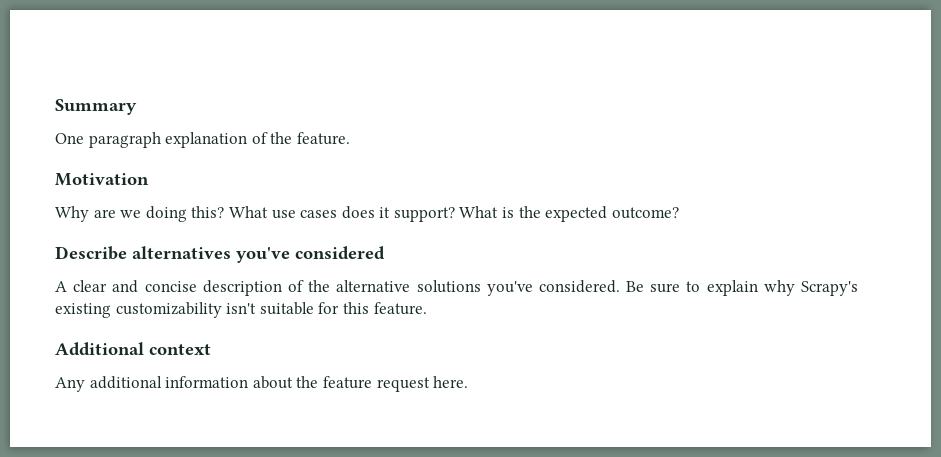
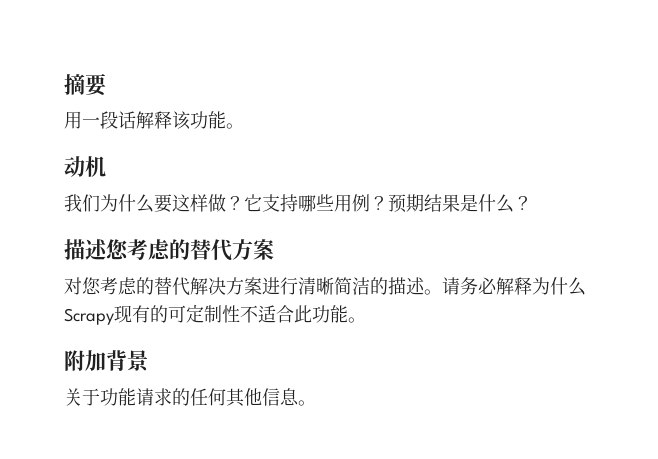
- Summary
- One paragraph explanation of the feature.
- Motivation
- Why are we doing this? What use cases does it support? What is the expected outcome?
- Describe alternatives you've considered
- A clear and concise description of the alternative solutions you've considered. Be sure to explain why Scrapy's existing customizability isn't suitable for this feature.
- Additional context
- Any additional information about the feature request here.
+ 摘要
+ 用一段话解释该功能。
+ 动机
+ 我们为什么要这样做？它支持哪些用例？预期结果是什么？
+ 描述您考虑的替代方案
+ 对您考虑的替代解决方案进行清晰简洁的描述。请务必解释为什么Scrapy现有的可定制性不适合此功能。
+ 附加背景
+ 关于功能请求的任何其他信息。

